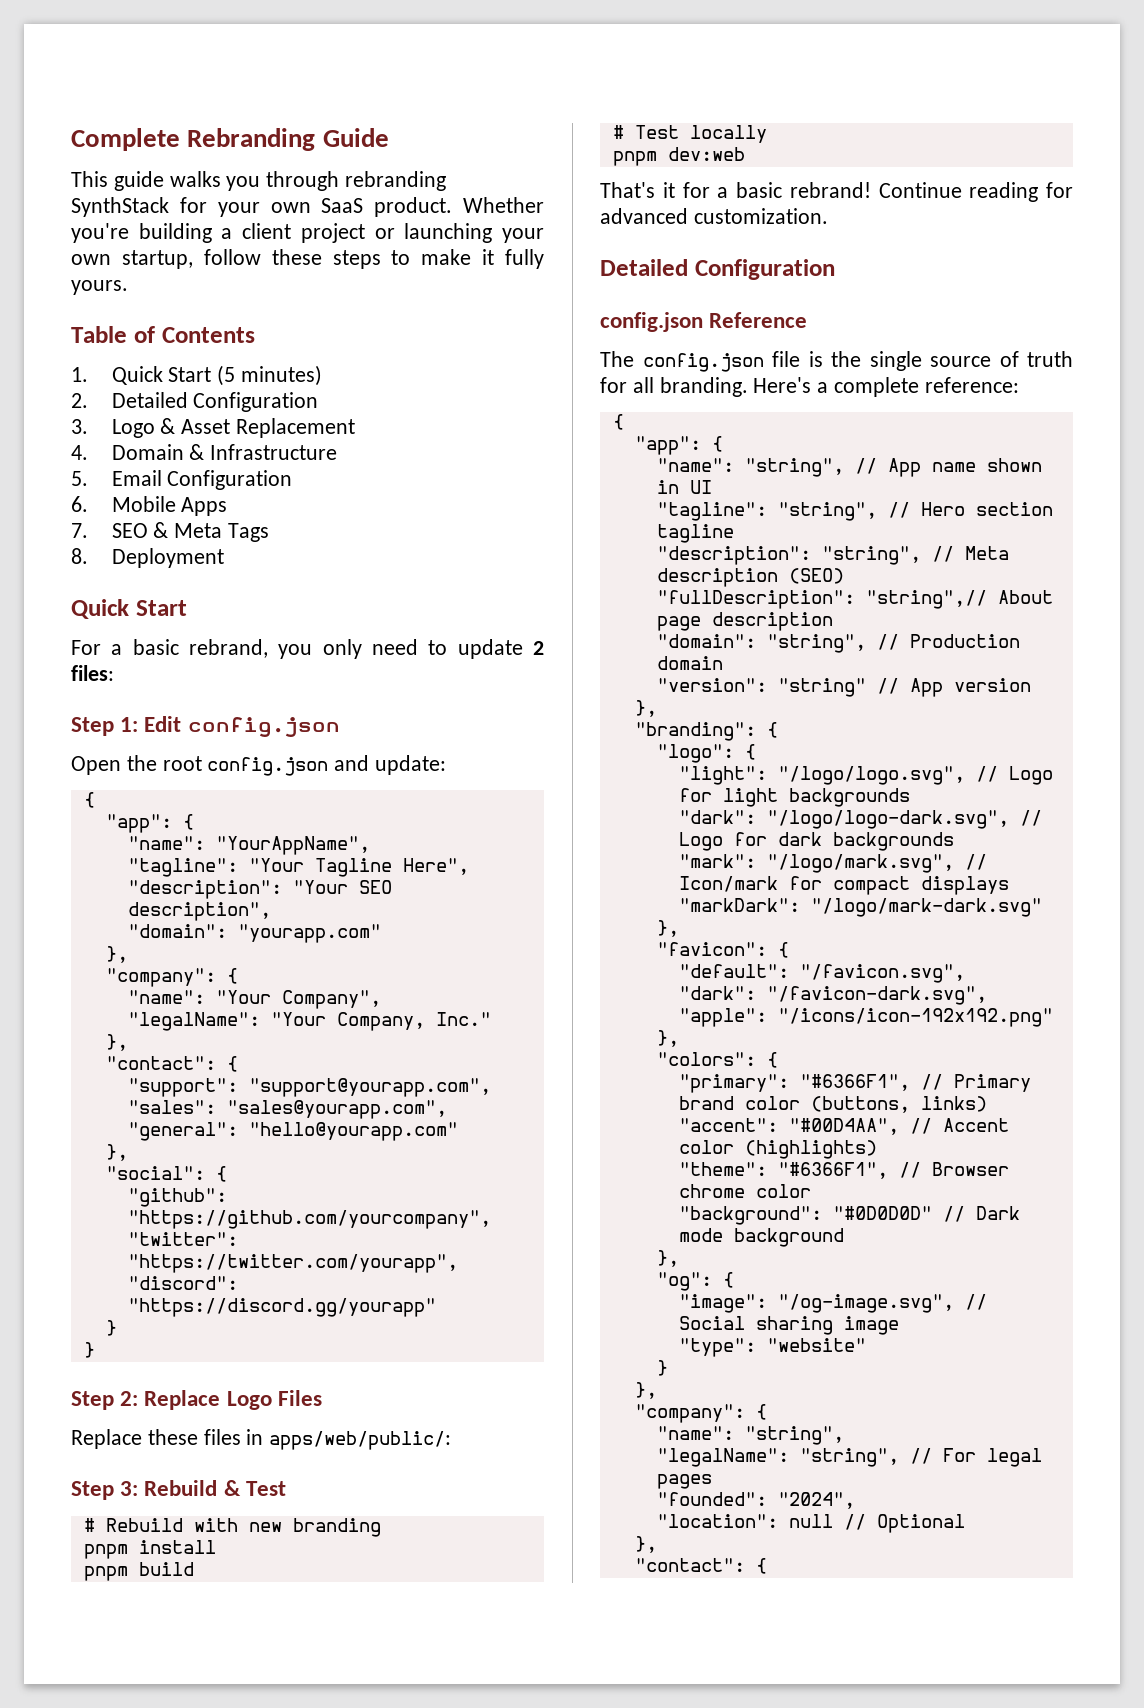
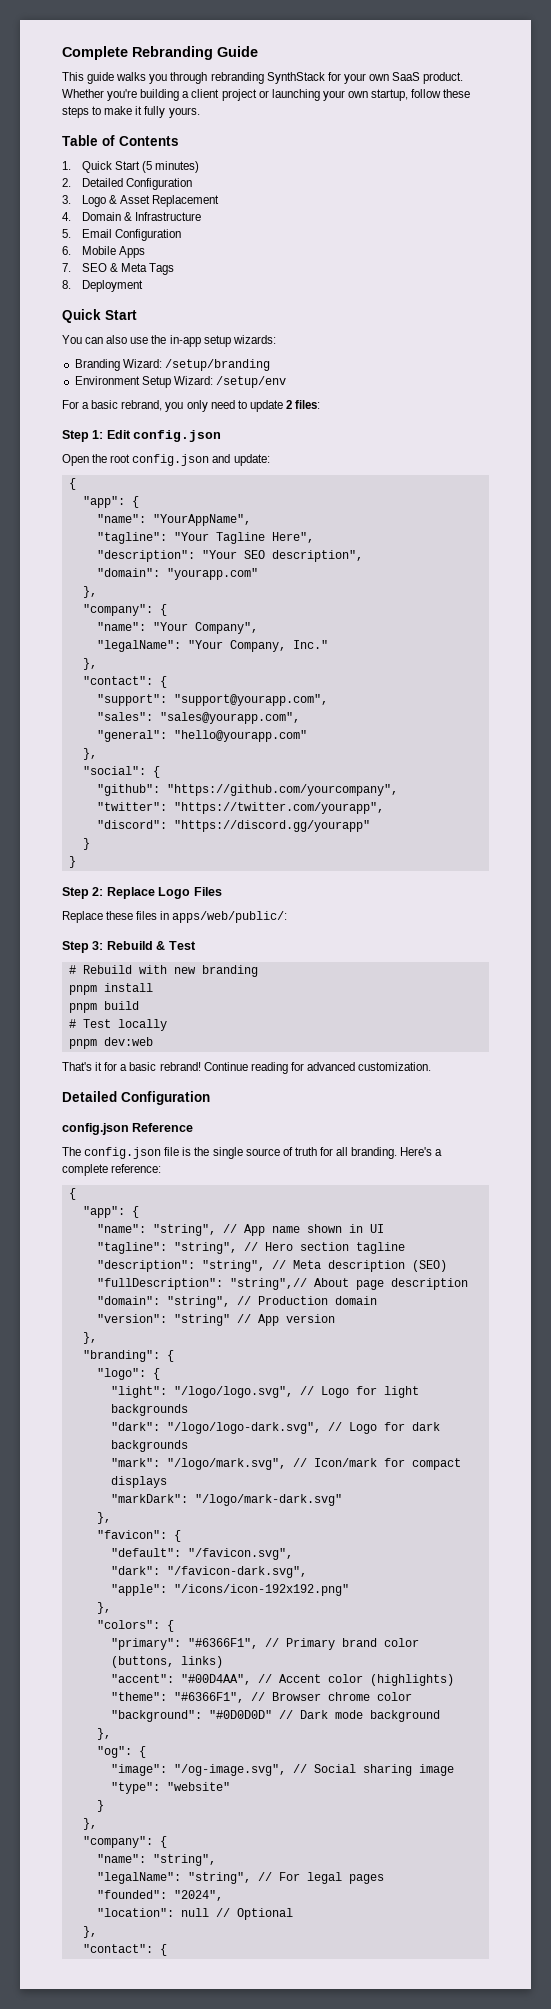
+ You can also use the in-app setup wizards:
+ Branding Wizard: /setup/branding
+ Environment Setup Wizard: /setup/env

